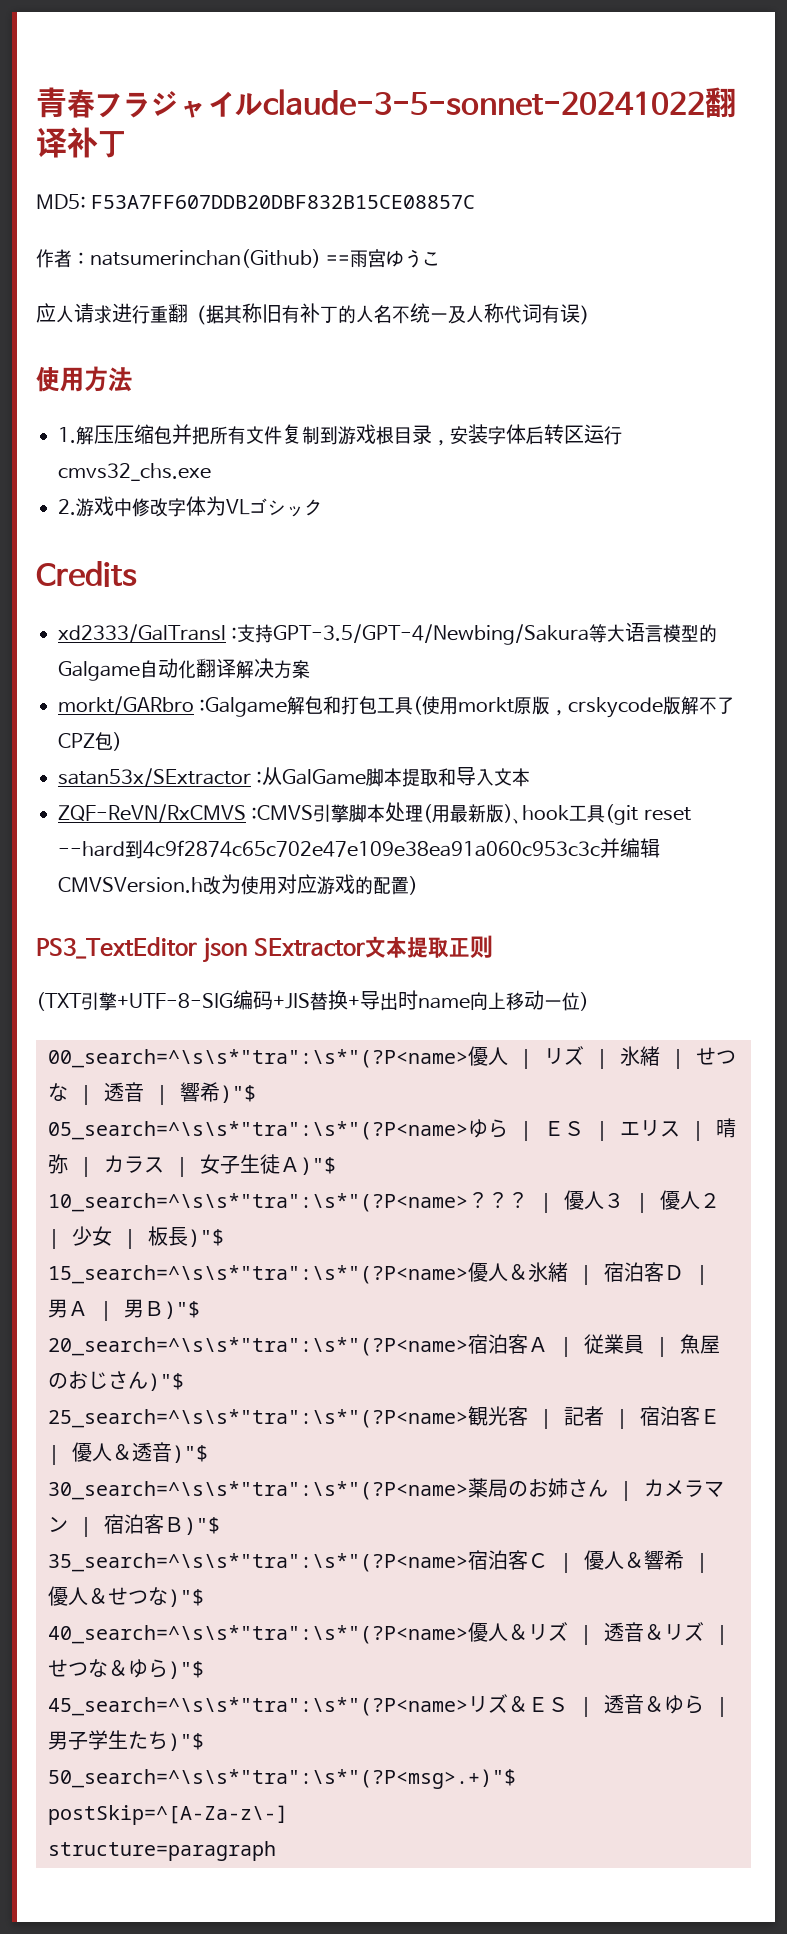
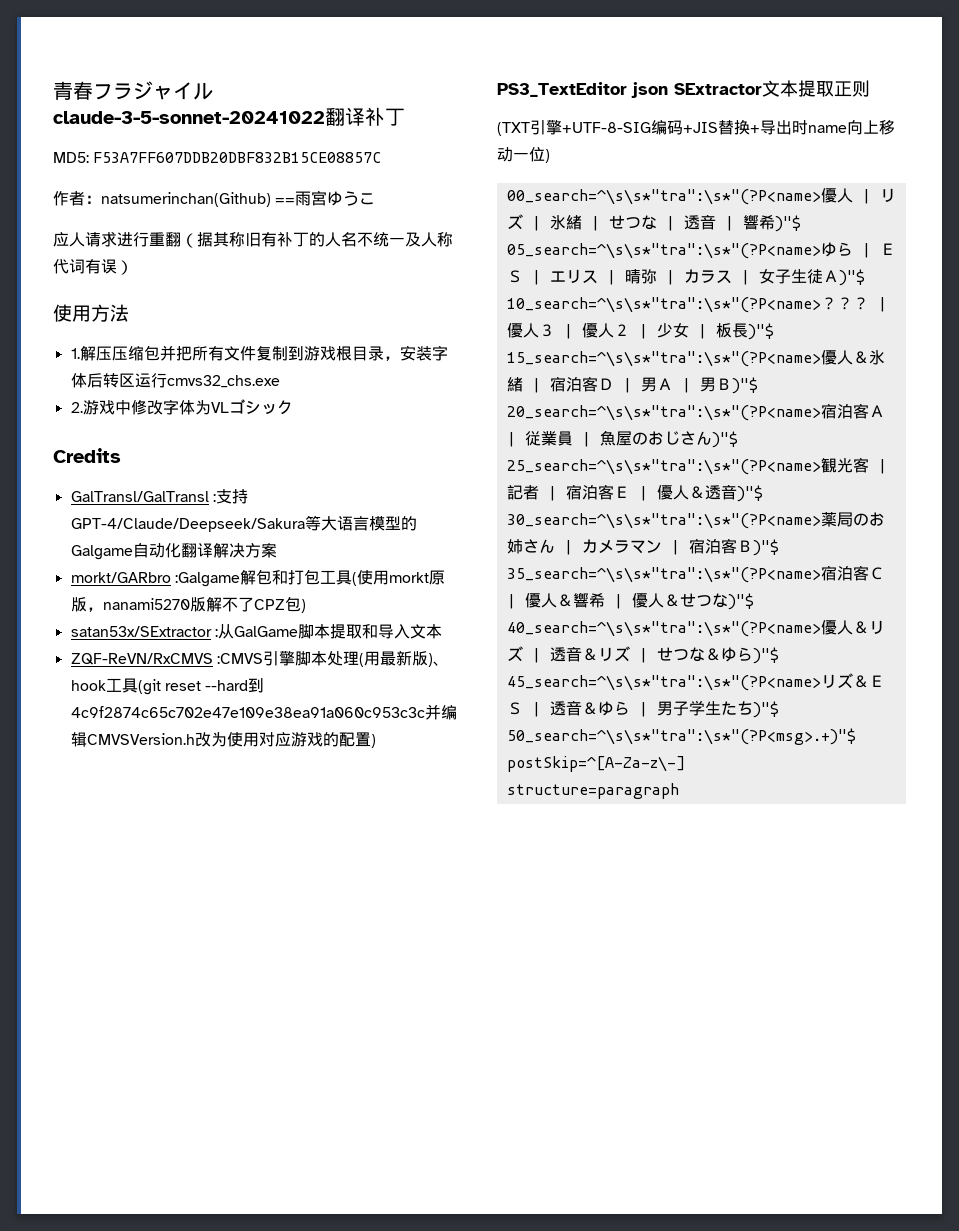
- xd2333/GalTransl :支持GPT-3.5/GPT-4/Newbing/Sakura等大语言模型的Galgame自动化翻译解决方案
+ GalTransl/GalTransl :支持GPT-4/Claude/Deepseek/Sakura等大语言模型的Galgame自动化翻译解决方案
- morkt/GARbro :Galgame解包和打包工具(使用morkt原版，crskycode版解不了CPZ包)
+ morkt/GARbro :Galgame解包和打包工具(使用morkt原版，nanami5270版解不了CPZ包)

